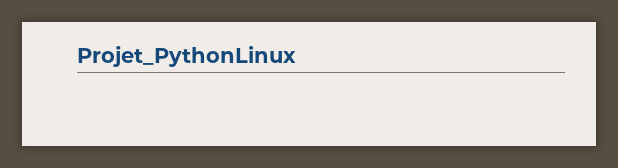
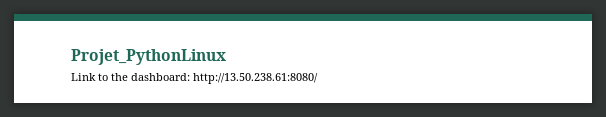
+ Link to the dashboard: http://13.50.238.61:8080/

